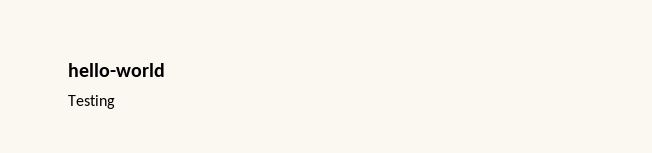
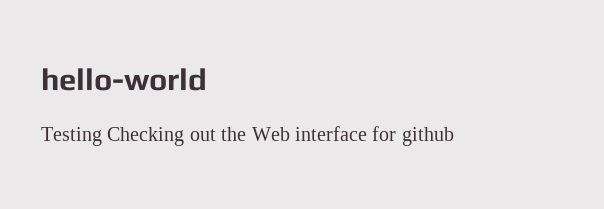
- Testing
+ Testing Checking out the Web interface for github

